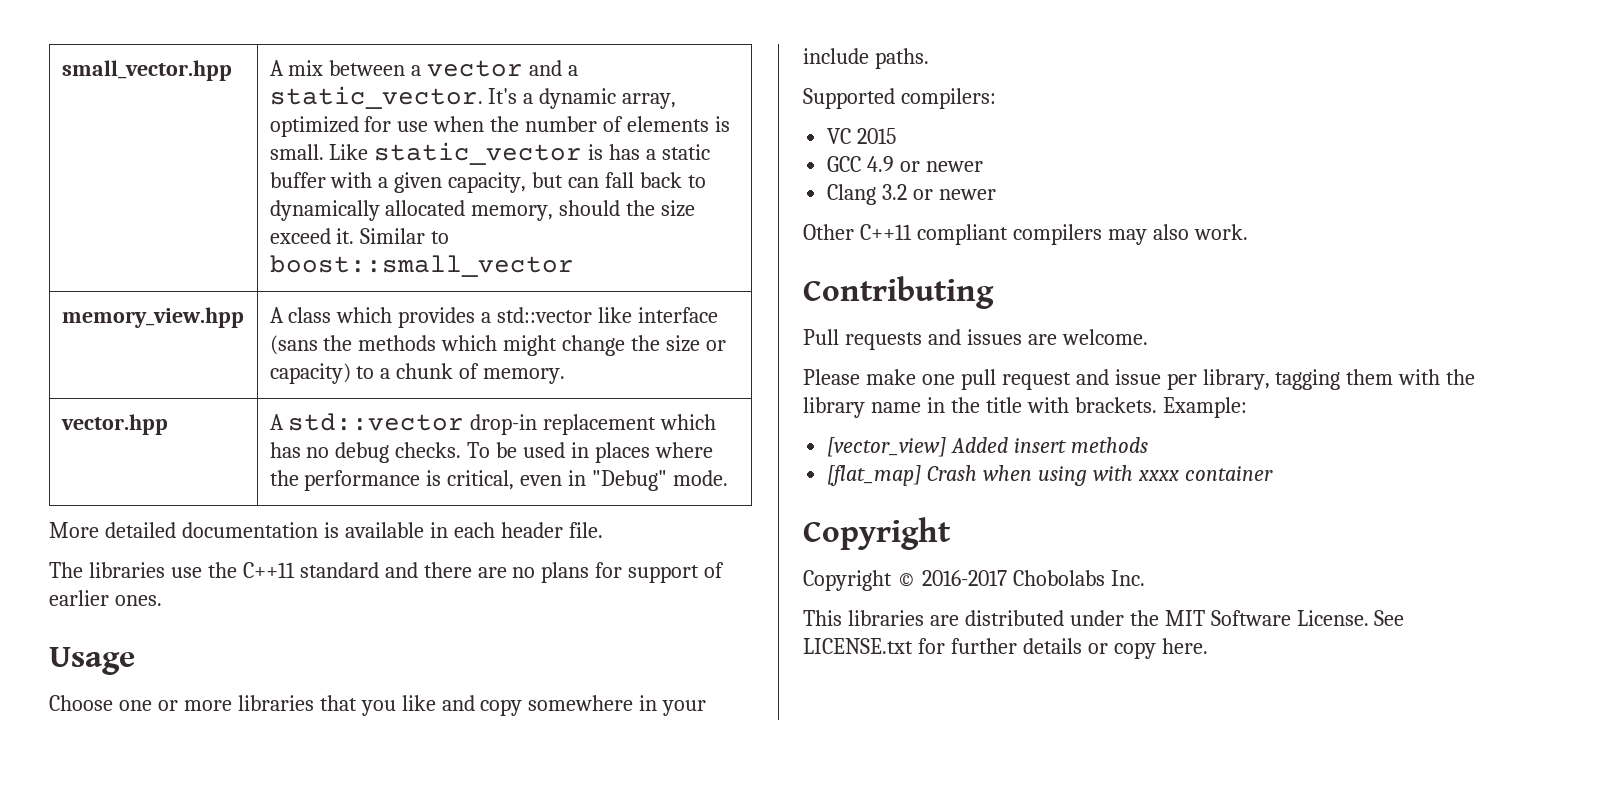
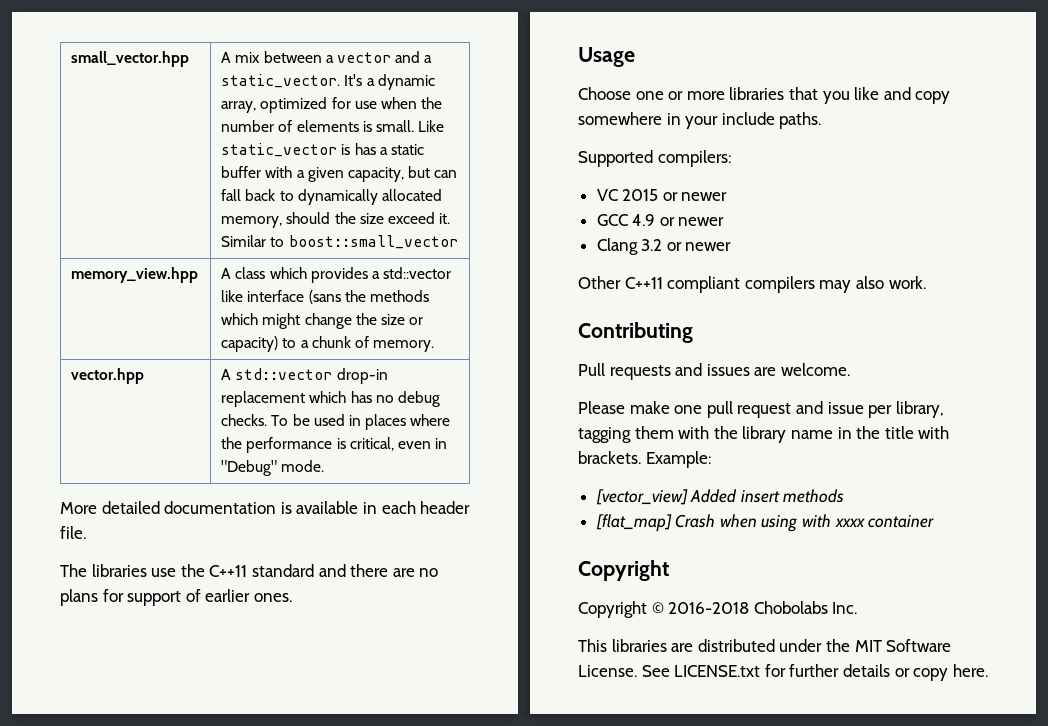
- VC 2015
+ VC 2015 or newer
- Copyright © 2016-2017 Chobolabs Inc.
+ Copyright © 2016-2018 Chobolabs Inc.

